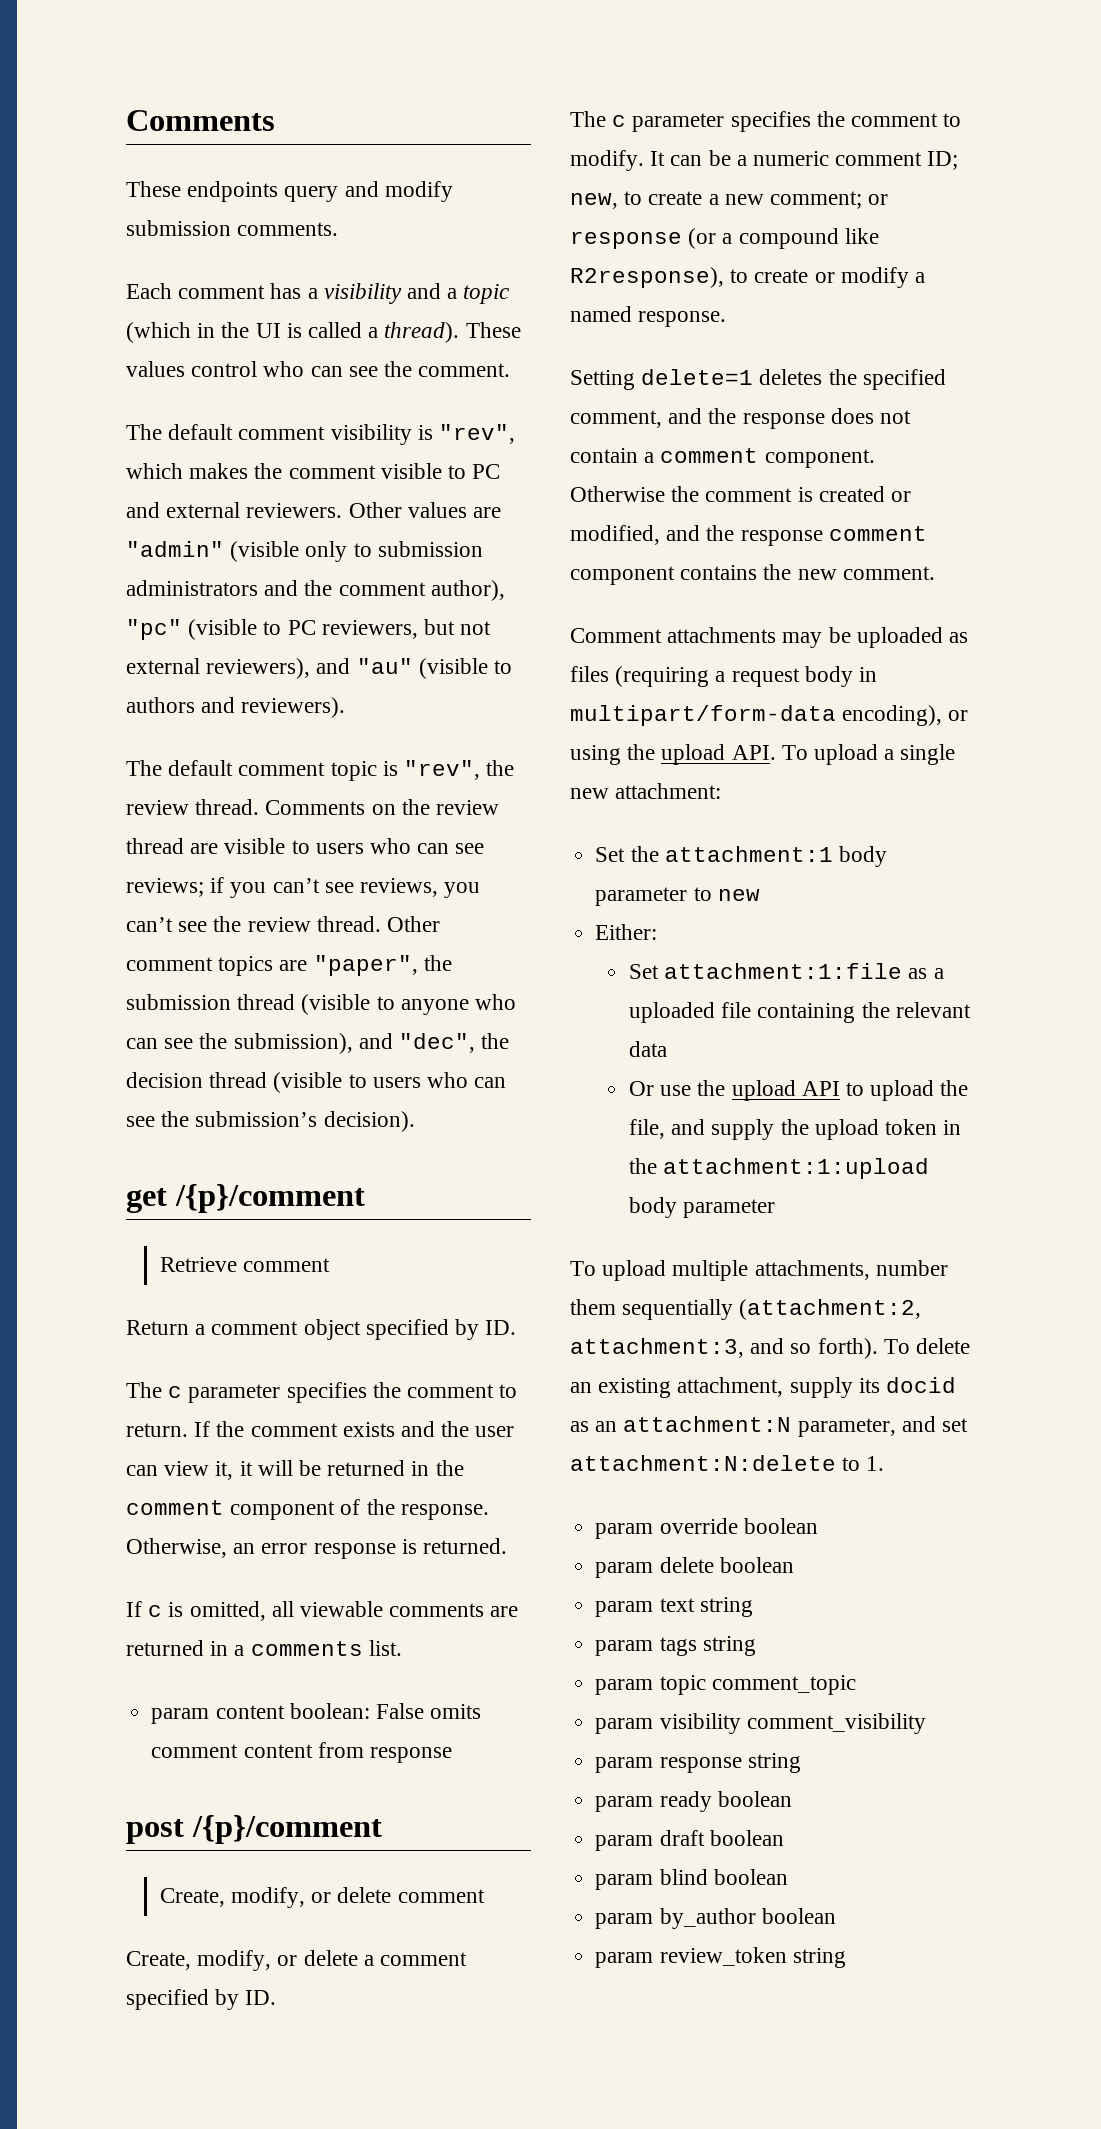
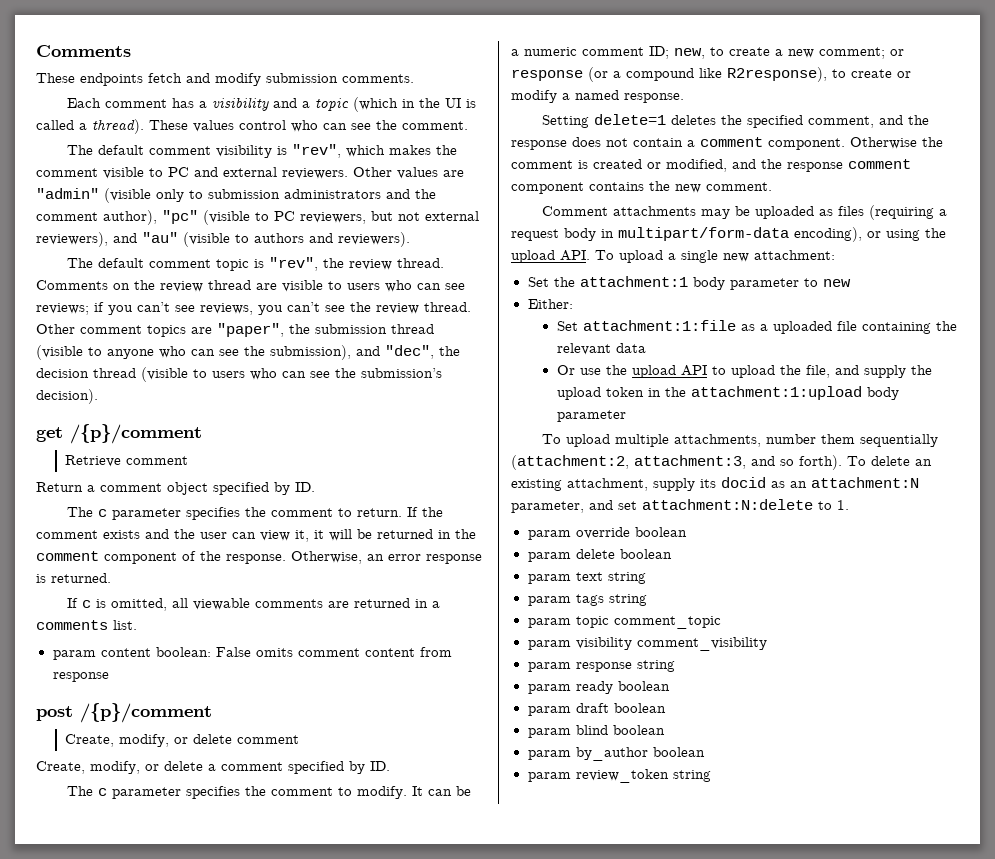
- These endpoints query and modify submission comments.
+ These endpoints fetch and modify submission comments.

